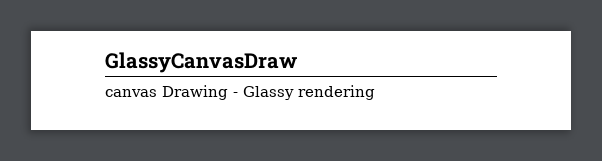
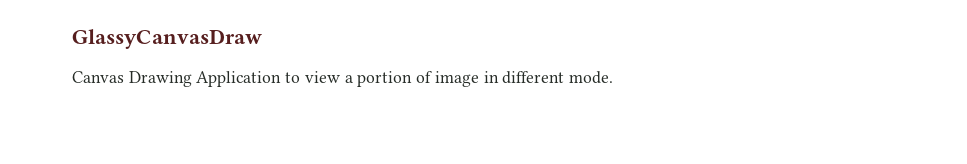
- canvas Drawing - Glassy rendering
+ Canvas Drawing Application to view a portion of image in different mode.

